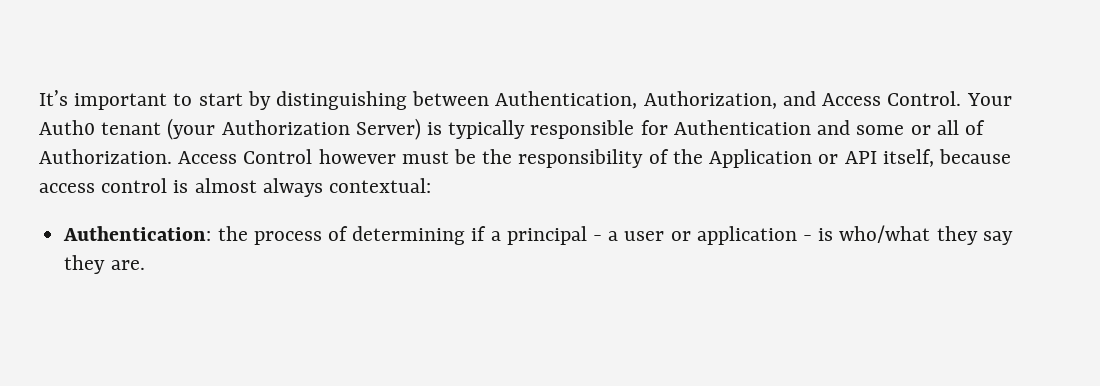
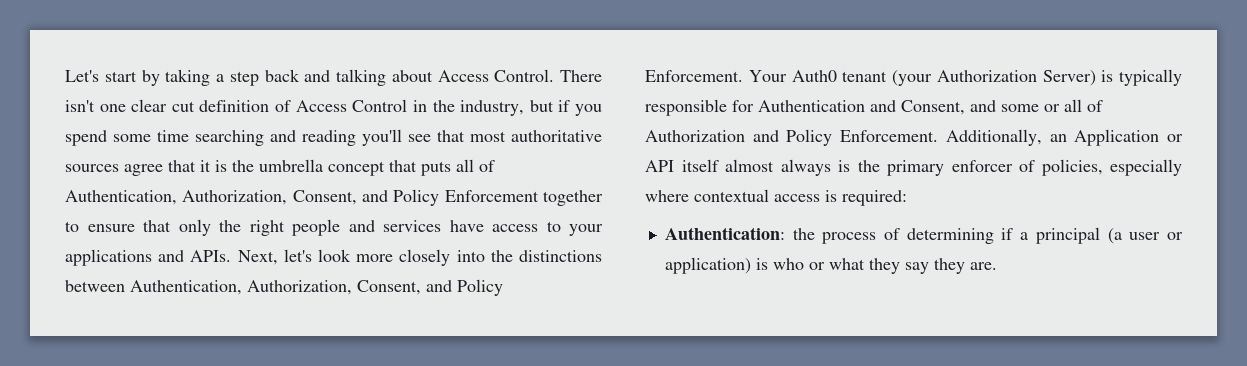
- It’s important to start by distinguishing between Authentication, Authorization, and Access Control.
+ Let's start by taking a step back and talking about Access Control. There isn't one clear cut definition of Access Control in the industry, but if you spend some time searching and reading you'll see that most authoritative sources agree that it is the umbrella concept that puts all of Authentication, Authorization, Consent, and Policy Enforcement together to ensure that only the right people and services have access to your applications and APIs. Next, let's look more closely into the distinctions between Authentication, Authorization, Consent, and Policy Enforcement.
- Your Auth0 tenant (your Authorization Server) is typically responsible for Authentication and some or all of Authorization. Access Control however must be the responsibility of the Application or API itself, because access control is almost always contextual:
+ Your Auth0 tenant (your Authorization Server) is typically responsible for Authentication and Consent, and some or all of Authorization and Policy Enforcement. Additionally, an Application or API itself almost always is the primary enforcer of policies, especially where contextual access is required:
- Authentication: the process of determining if a principal - a user or application - is who/what they say they are.
+ Authentication: the process of determining if a principal (a user or application) is who or what they say they are.

